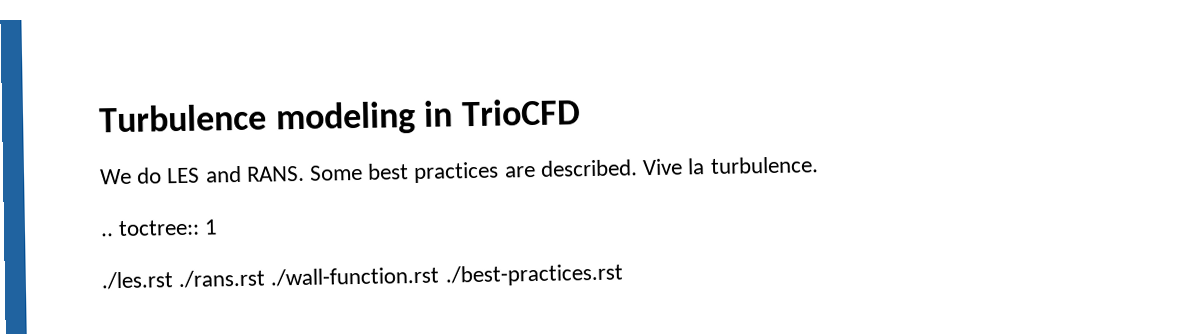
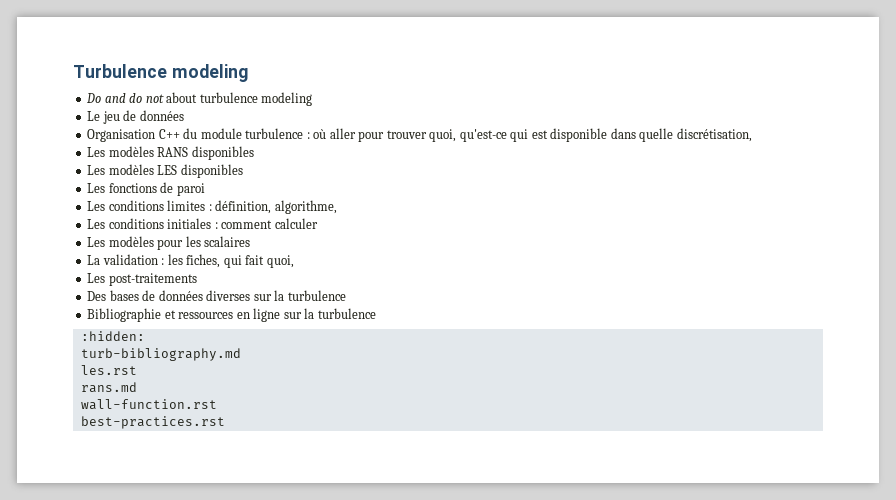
- Turbulence modeling in TrioCFD
- We do LES and RANS. Some best practices are described. Vive la turbulence.
- .. toctree:: 1
- ./les.rst ./rans.rst ./wall-function.rst ./best-practices.rst
+ Turbulence modeling
+ Do and do not about turbulence modeling
+ Le jeu de données
+ Organisation C++ du module turbulence : où aller pour trouver quoi, qu'est-ce qui est disponible dans quelle discrétisation,
+ Les modèles RANS disponibles
+ Les modèles LES disponibles
+ Les fonctions de paroi
+ Les conditions limites : définition, algorithme,
+ Les conditions initiales : comment calculer
+ Les modèles pour les scalaires
+ La validation : les fiches, qui fait quoi,
+ Les post-traitements
+ Des bases de données diverses sur la turbulence
+ Bibliographie et ressources en ligne sur la turbulence
+ :hidden:
+ turb-bibliography.md
+ les.rst
+ rans.md
+ wall-function.rst
+ best-practices.rst

